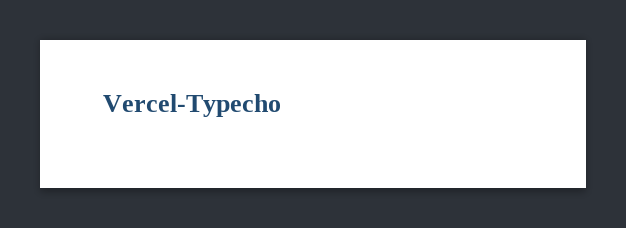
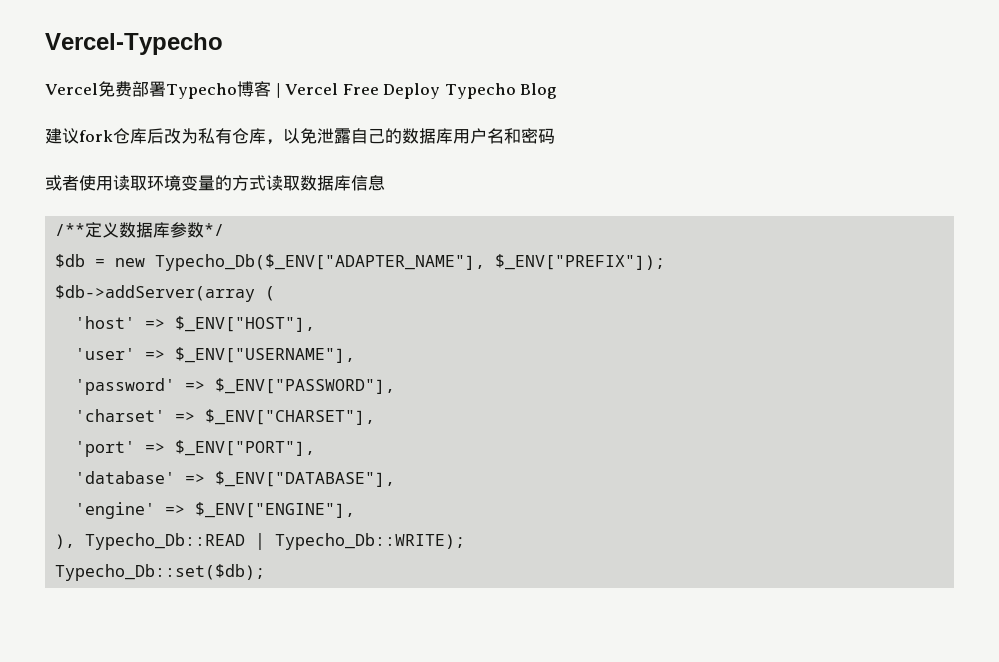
+ Vercel免费部署Typecho博客 | Vercel Free Deploy Typecho Blog
+ 建议fork仓库后改为私有仓库，以免泄露自己的数据库用户名和密码
+ 或者使用读取环境变量的方式读取数据库信息
+ /**定义数据库参数*/
+ $db = new Typecho_Db($_ENV["ADAPTER_NAME"], $_ENV["PREFIX"]);
+ $db->addServer(array (
+ 'host' => $_ENV["HOST"],
+ 'user' => $_ENV["USERNAME"],
+ 'password' => $_ENV["PASSWORD"],
+ 'charset' => $_ENV["CHARSET"],
+ 'port' => $_ENV["PORT"],
+ 'database' => $_ENV["DATABASE"],
+ 'engine' => $_ENV["ENGINE"],
+ ), Typecho_Db::READ | Typecho_Db::WRITE);
+ Typecho_Db::set($db);

